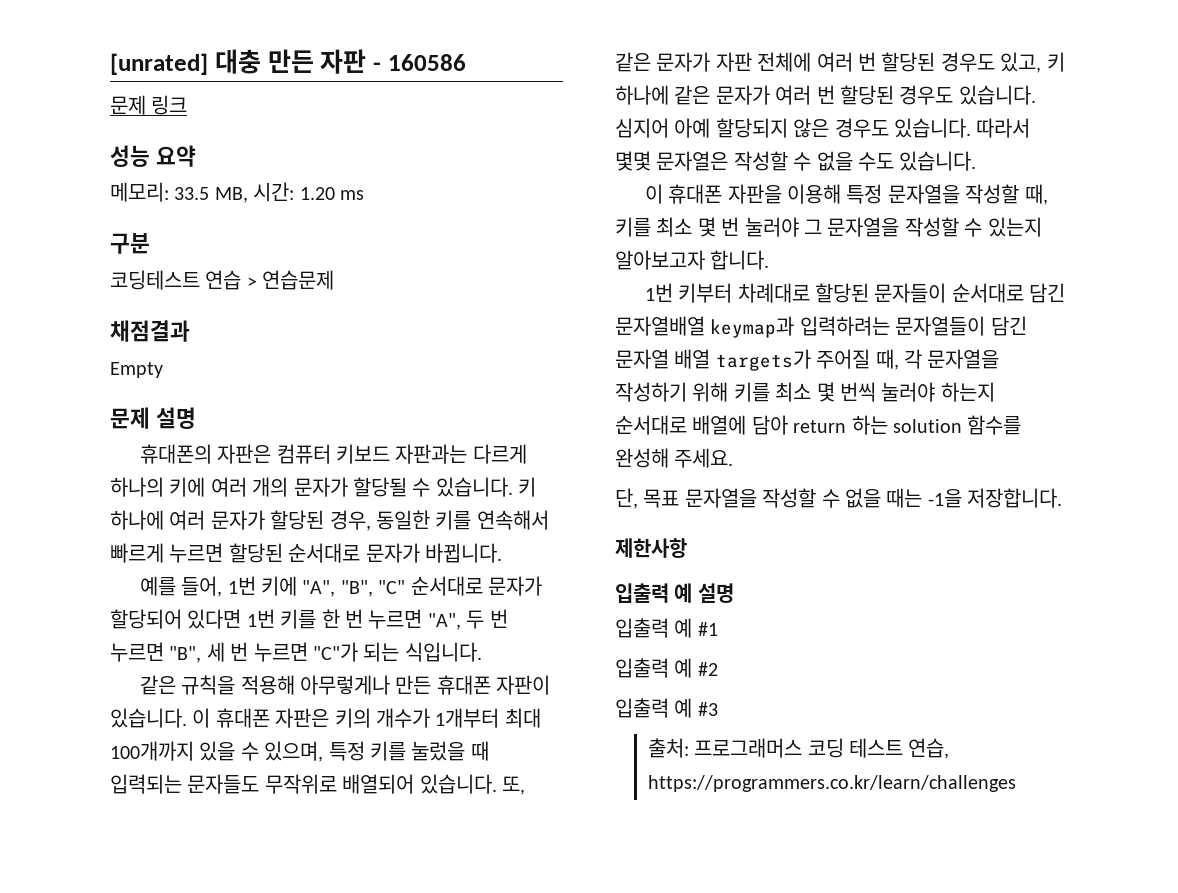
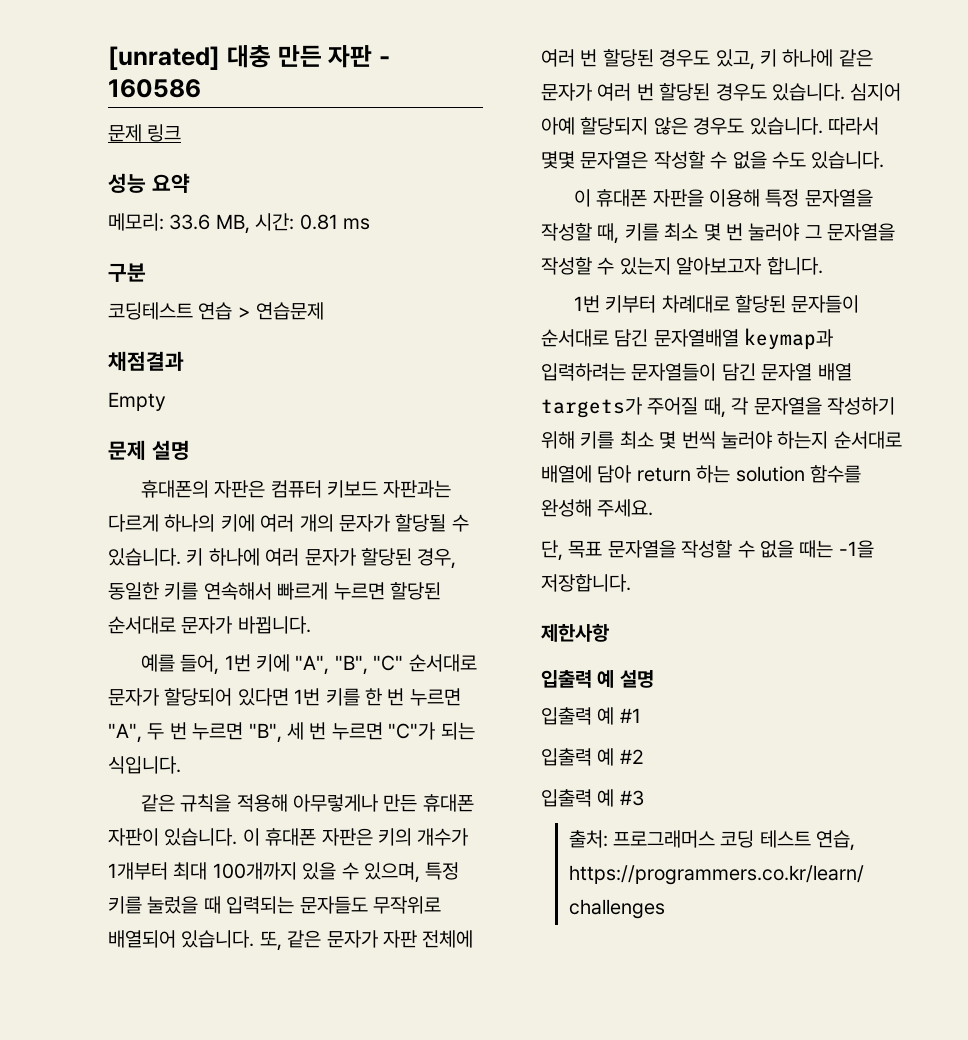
- 메모리: 33.5 MB, 시간: 1.20 ms
+ 메모리: 33.6 MB, 시간: 0.81 ms

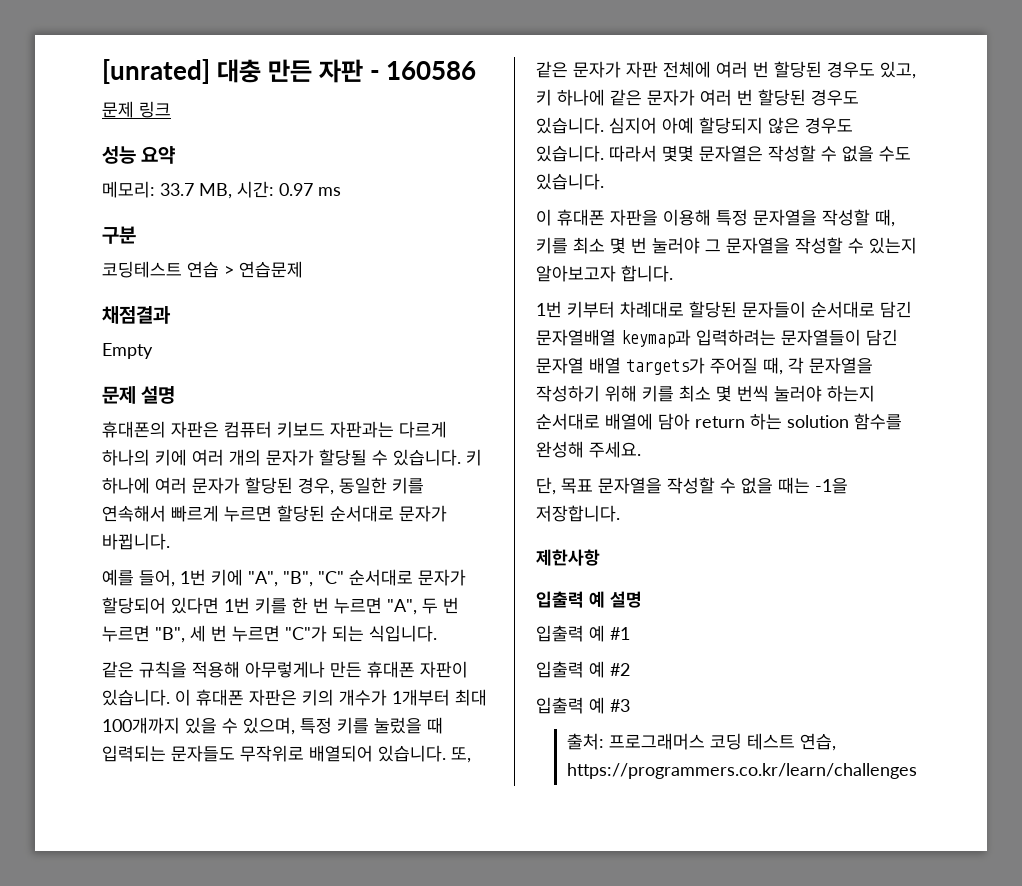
- 메모리: 33.6 MB, 시간: 0.81 ms
+ 메모리: 33.7 MB, 시간: 0.97 ms

